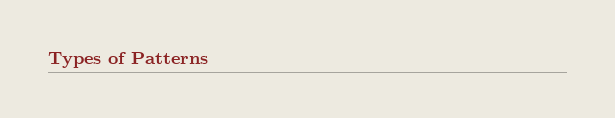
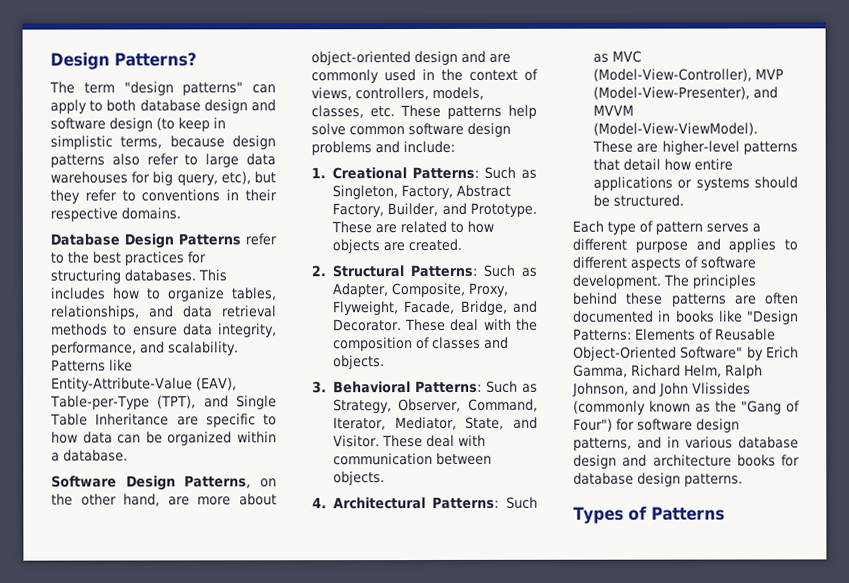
+ Design Patterns?
+ The term "design patterns" can apply to both database design and software design (to keep in simplistic terms, because design patterns also refer to large data warehouses for big query, etc), but they refer to conventions in their respective domains.
+ Database Design Patterns refer to the best practices for structuring databases. This includes how to organize tables, relationships, and data retrieval methods to ensure data integrity, performance, and scalability. Patterns like Entity-Attribute-Value (EAV), Table-per-Type (TPT), and Single Table Inheritance are specific to how data can be organized within a database.
+ Software Design Patterns, on the other hand, are more about object-oriented design and are commonly used in the context of views, controllers, models, classes, etc. These patterns help solve common software design problems and include:
+ 1. Creational Patterns: Such as Singleton, Factory, Abstract Factory, Builder, and Prototype. These are related to how objects are created.
+ 2. Structural Patterns: Such as Adapter, Composite, Proxy, Flyweight, Facade, Bridge, and Decorator. These deal with the composition of classes and objects.
+ 3. Behavioral Patterns: Such as Strategy, Observer, Command, Iterator, Mediator, State, and Visitor. These deal with communication between objects.
+ 4. Architectural Patterns: Such as MVC (Model-View-Controller), MVP (Model-View-Presenter), and MVVM (Model-View-ViewModel). These are higher-level patterns that detail how entire applications or systems should be structured.
+ Each type of pattern serves a different purpose and applies to different aspects of software development. The principles behind these patterns are often documented in books like "Design Patterns: Elements of Reusable Object-Oriented Software" by Erich Gamma, Richard Helm, Ralph Johnson, and John Vlissides (commonly known as the "Gang of Four") for software design patterns, and in various database design and architecture books for database design patterns.

